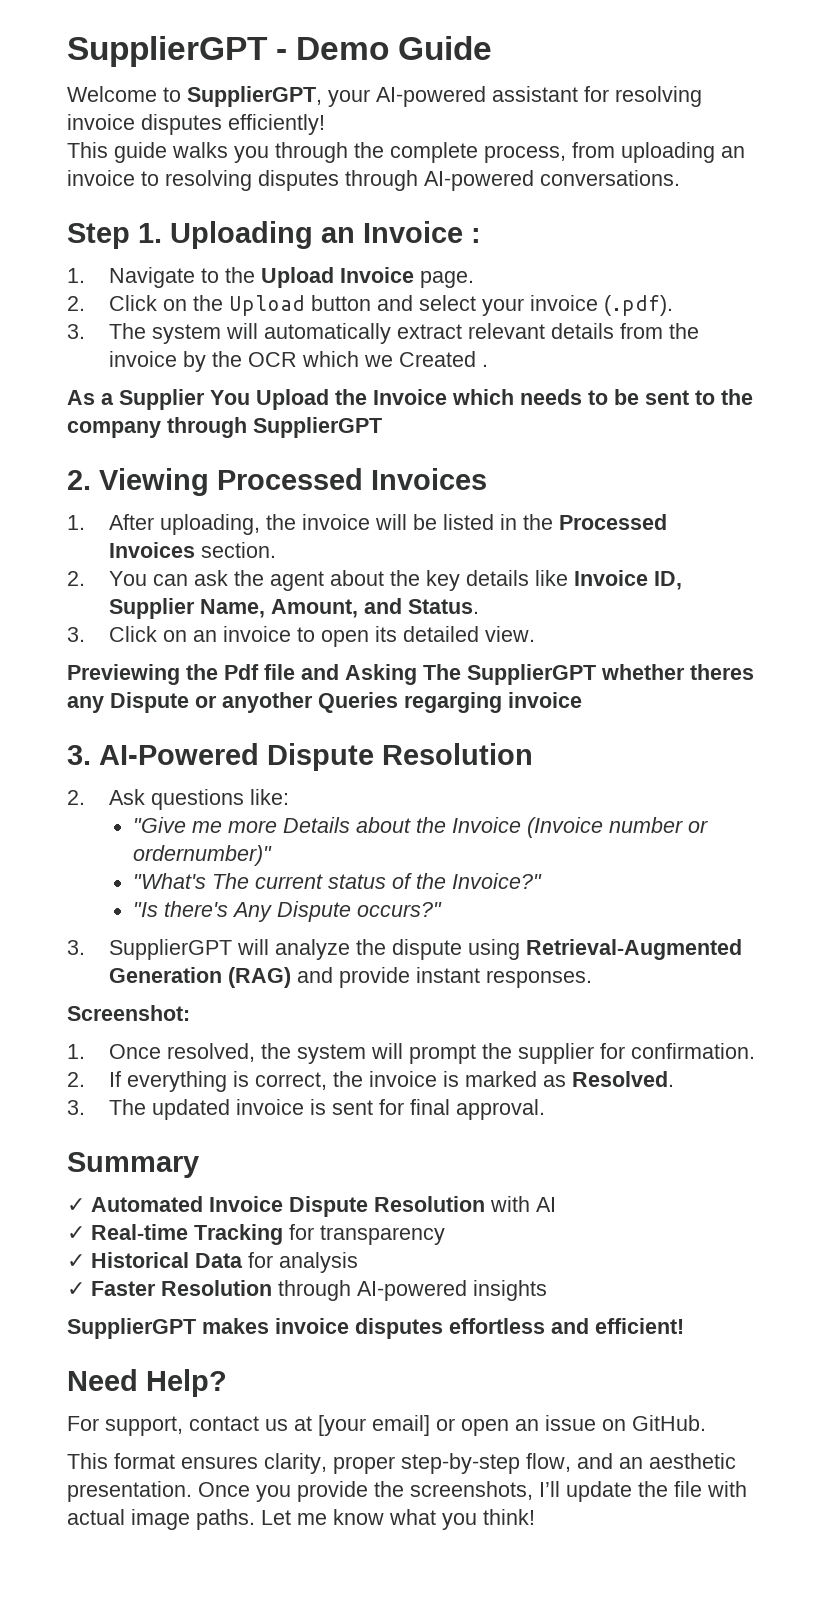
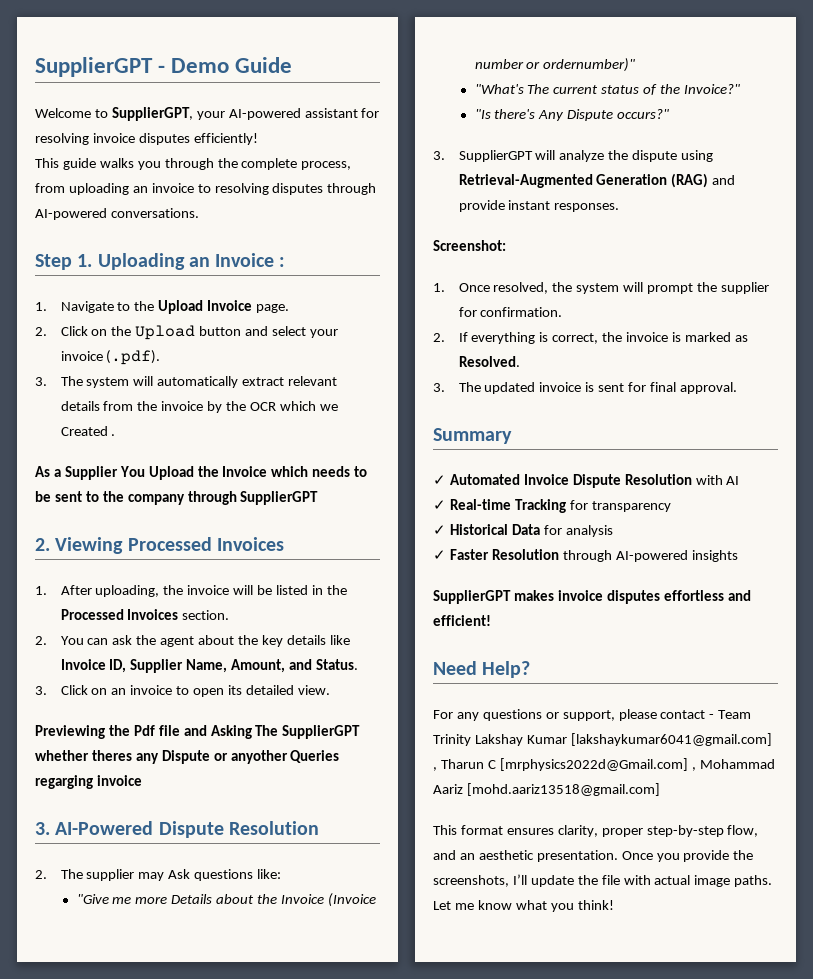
- 2. Ask questions like:
+ 2. The supplier may Ask questions like:
- For support, contact us at [your email] or open an issue on GitHub.
+ For any questions or support, please contact - Team Trinity Lakshay Kumar [lakshaykumar6041@gmail.com] , Tharun C [mrphysics2022d@Gmail.com] , Mohammad Aariz [mohd.aariz13518@gmail.com]

